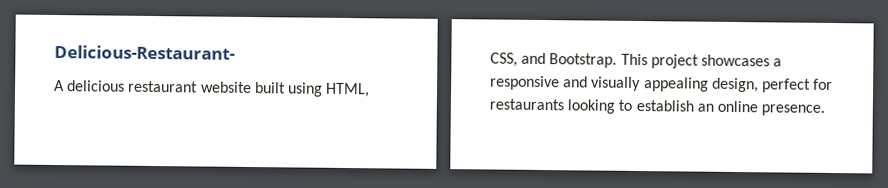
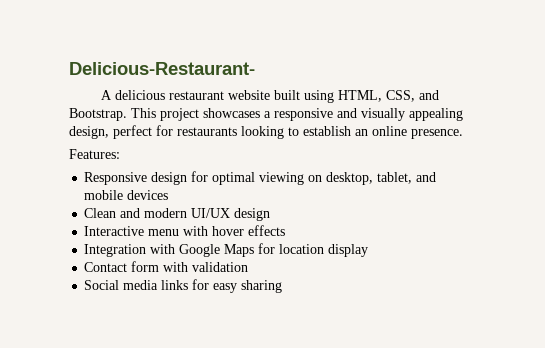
+ Features:
+ Responsive design for optimal viewing on desktop, tablet, and mobile devices
+ Clean and modern UI/UX design
+ Interactive menu with hover effects
+ Integration with Google Maps for location display
+ Contact form with validation
+ Social media links for easy sharing

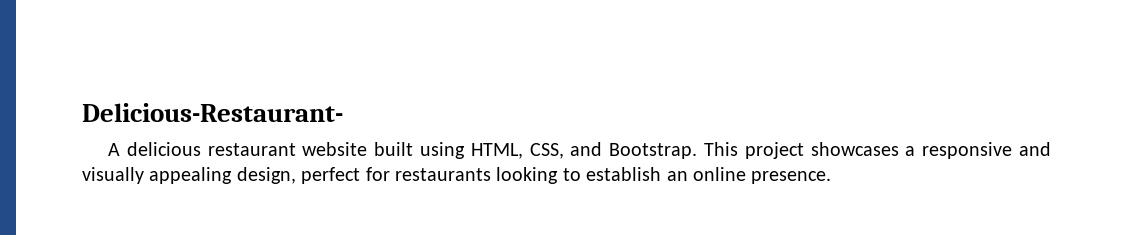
- Features:
- Responsive design for optimal viewing on desktop, tablet, and mobile devices
- Clean and modern UI/UX design
- Interactive menu with hover effects
- Integration with Google Maps for location display
- Contact form with validation
- Social media links for easy sharing

